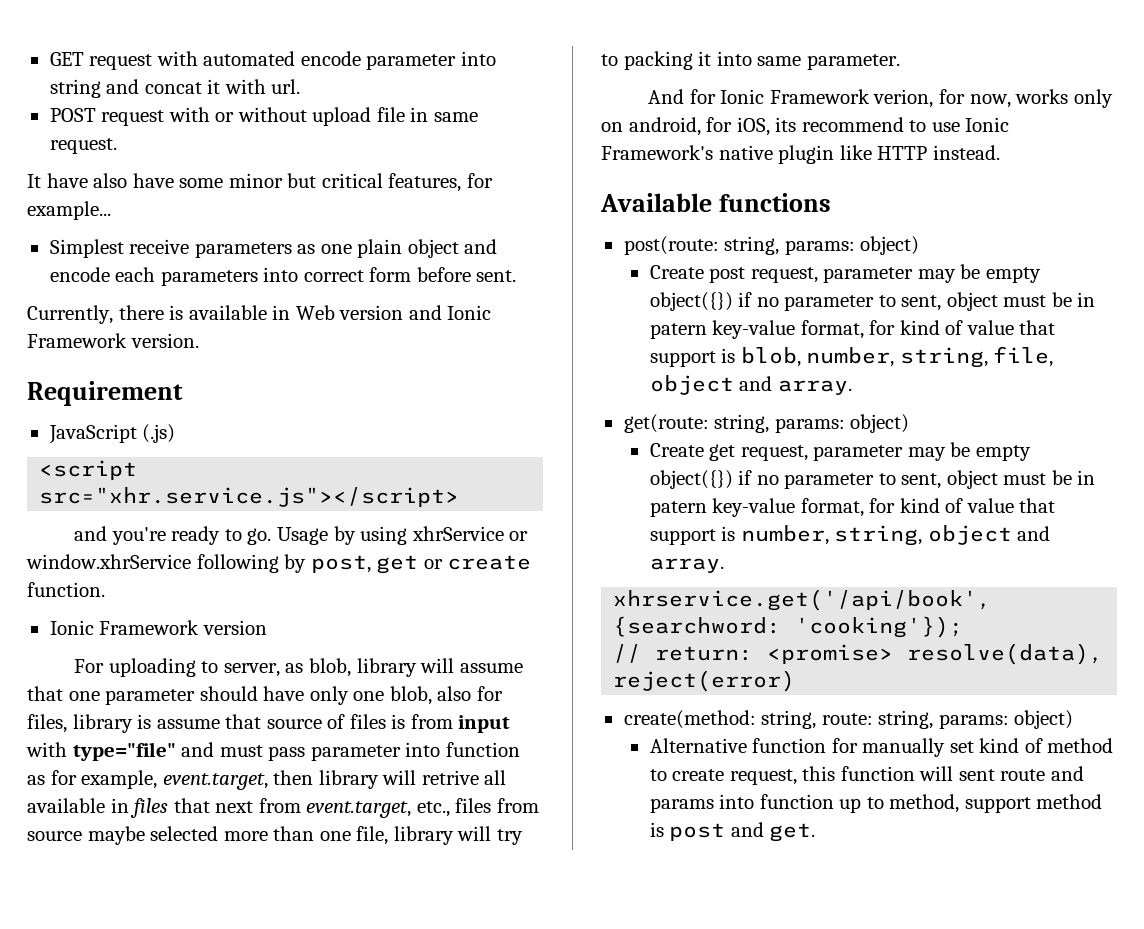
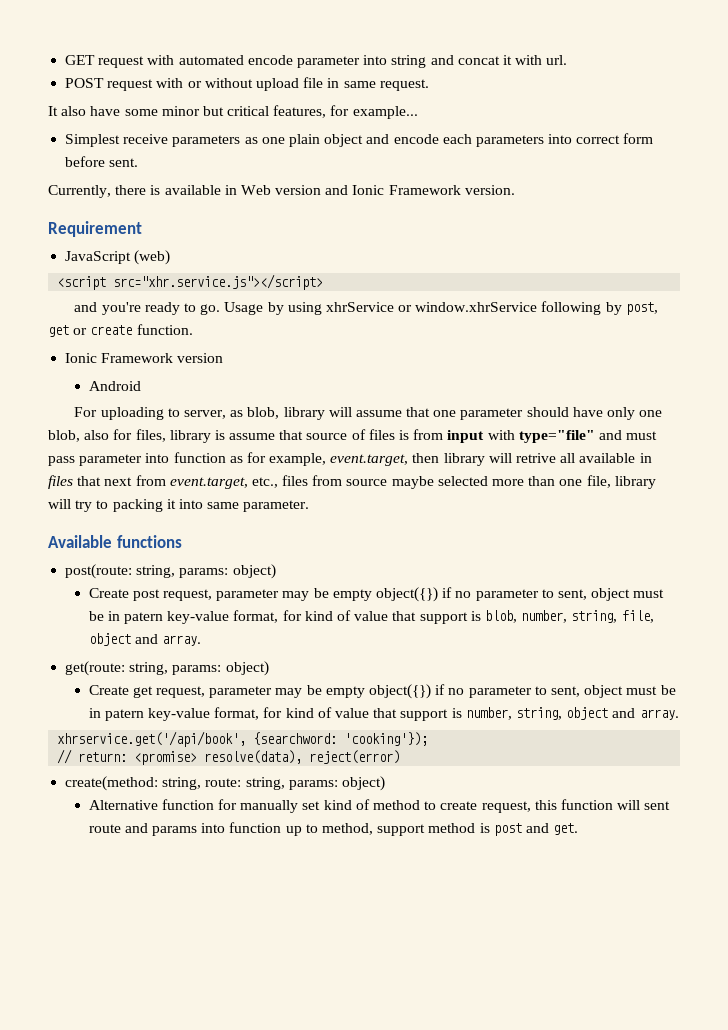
- It have also have some minor but critical features, for example...
+ It also have some minor but critical features, for example...
- JavaScript (.js)
+ JavaScript (web)
+ Android
- And for Ionic Framework verion, for now, works only on android, for iOS, its recommend to use Ionic Framework's native plugin like HTTP instead.

